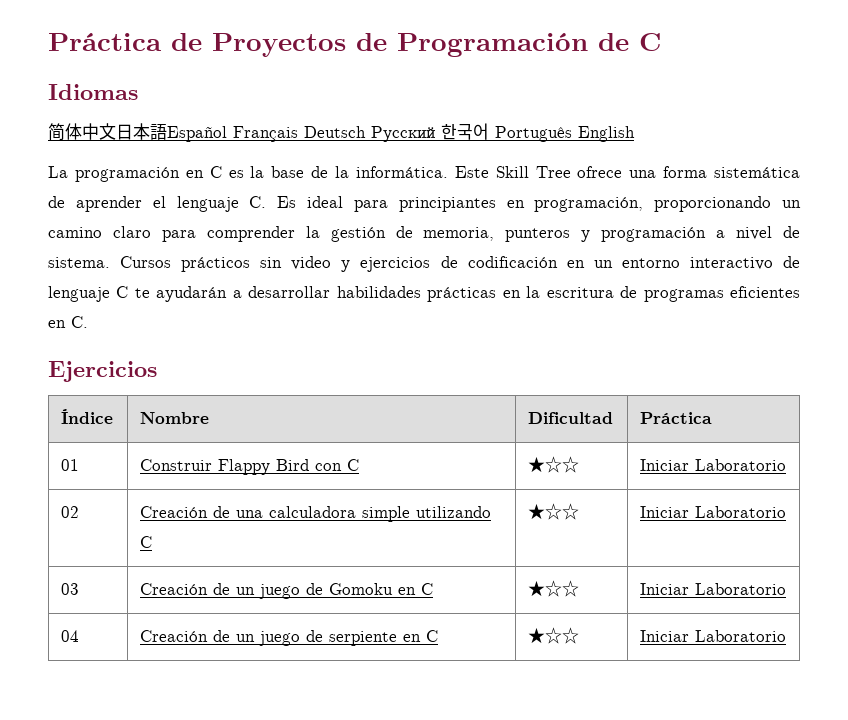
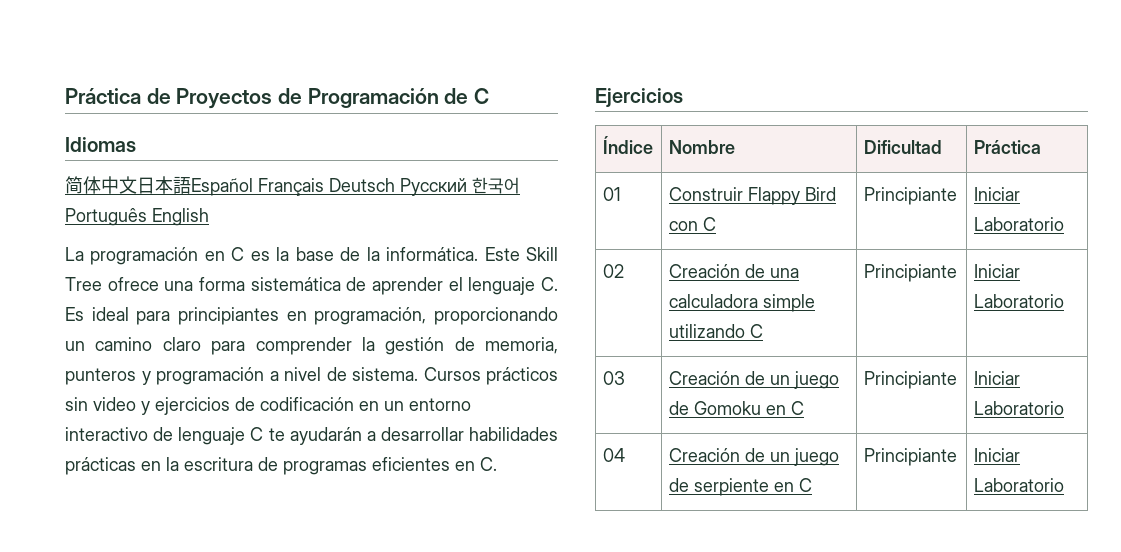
- 01 | Construir Flappy Bird con C | ★☆☆ | Iniciar Laboratorio
+ 01 | Construir Flappy Bird con C | Principiante | Iniciar Laboratorio
- 02 | Creación de una calculadora simple utilizando C | ★☆☆ | Iniciar Laboratorio
+ 02 | Creación de una calculadora simple utilizando C | Principiante | Iniciar Laboratorio
- 03 | Creación de un juego de Gomoku en C | ★☆☆ | Iniciar Laboratorio
+ 03 | Creación de un juego de Gomoku en C | Principiante | Iniciar Laboratorio
- 04 | Creación de un juego de serpiente en C | ★☆☆ | Iniciar Laboratorio
+ 04 | Creación de un juego de serpiente en C | Principiante | Iniciar Laboratorio

